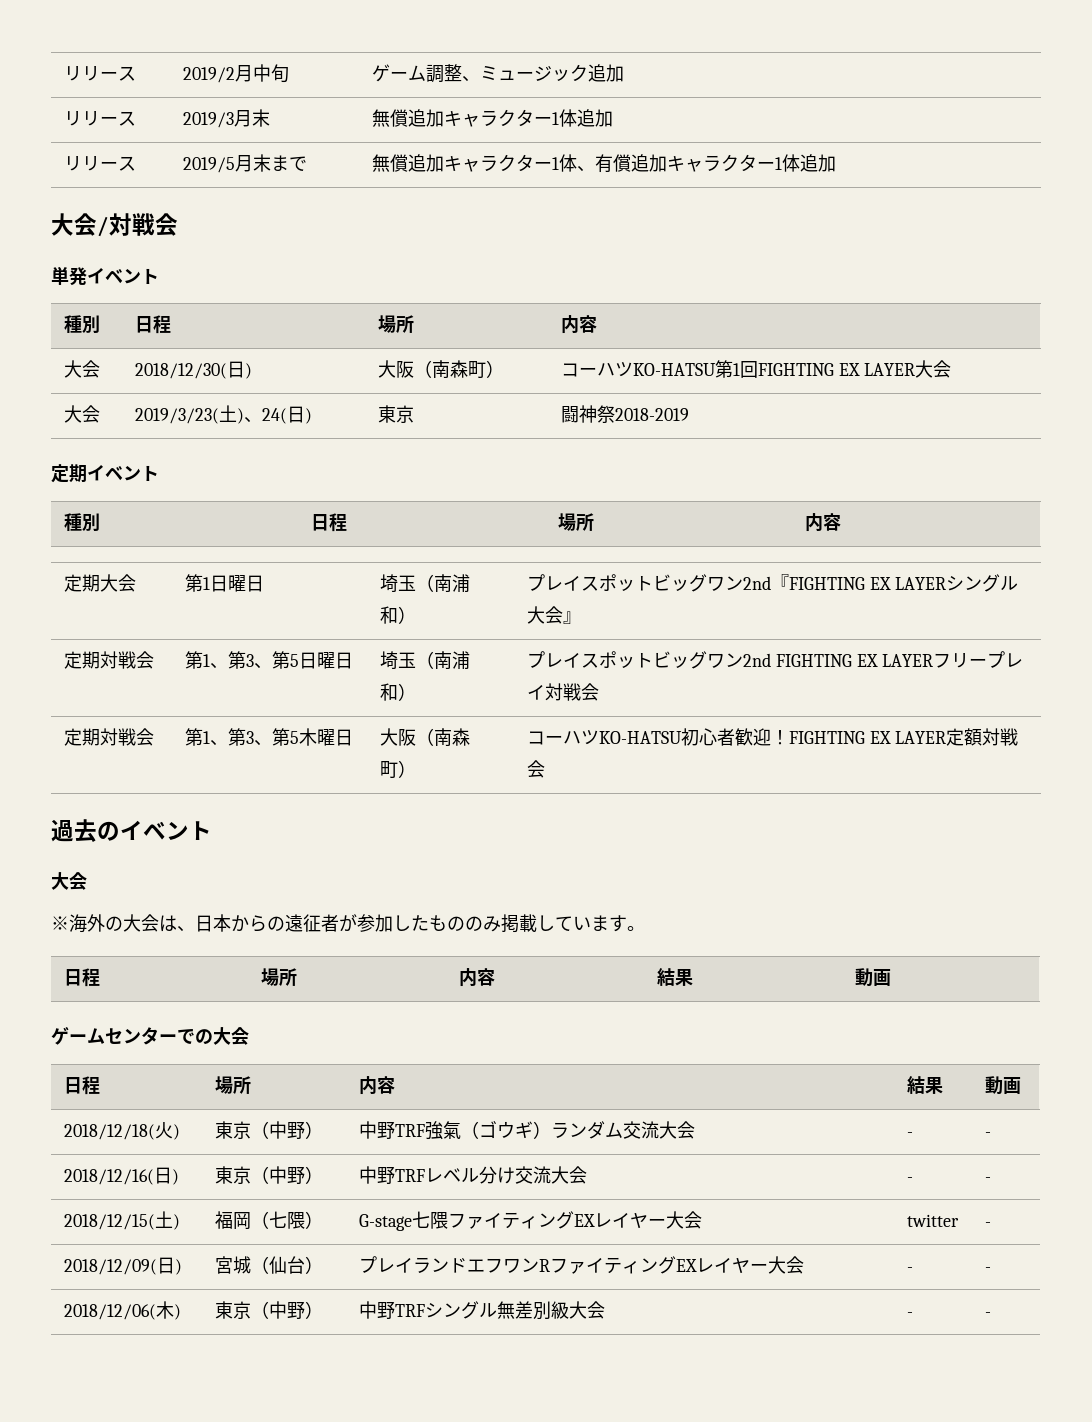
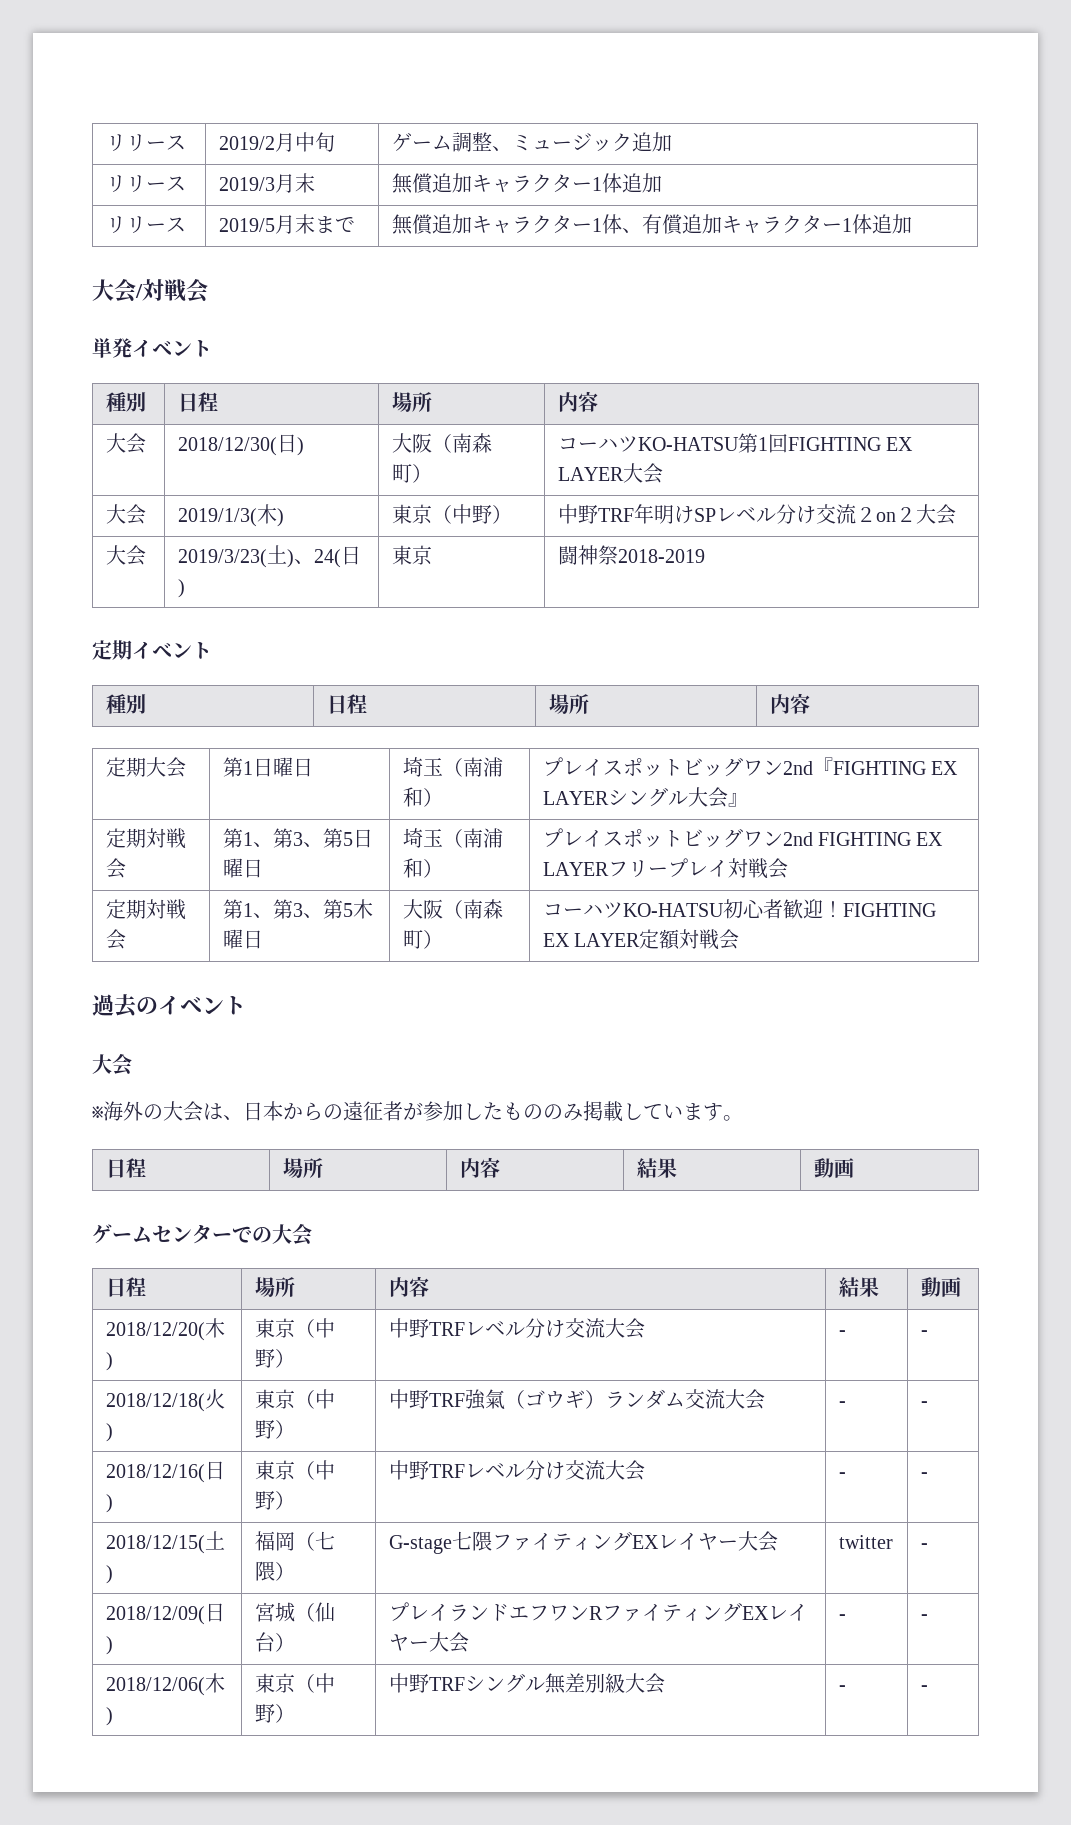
+ 大会 | 2019/1/3(木) | 東京（中野） | 中野TRF年明けSPレベル分け交流２on２大会
+ 2018/12/20(木) | 東京（中野） | 中野TRFレベル分け交流大会 | - | -

